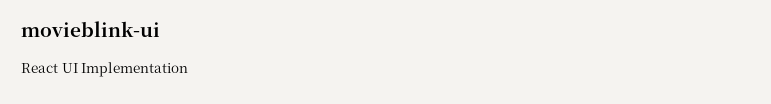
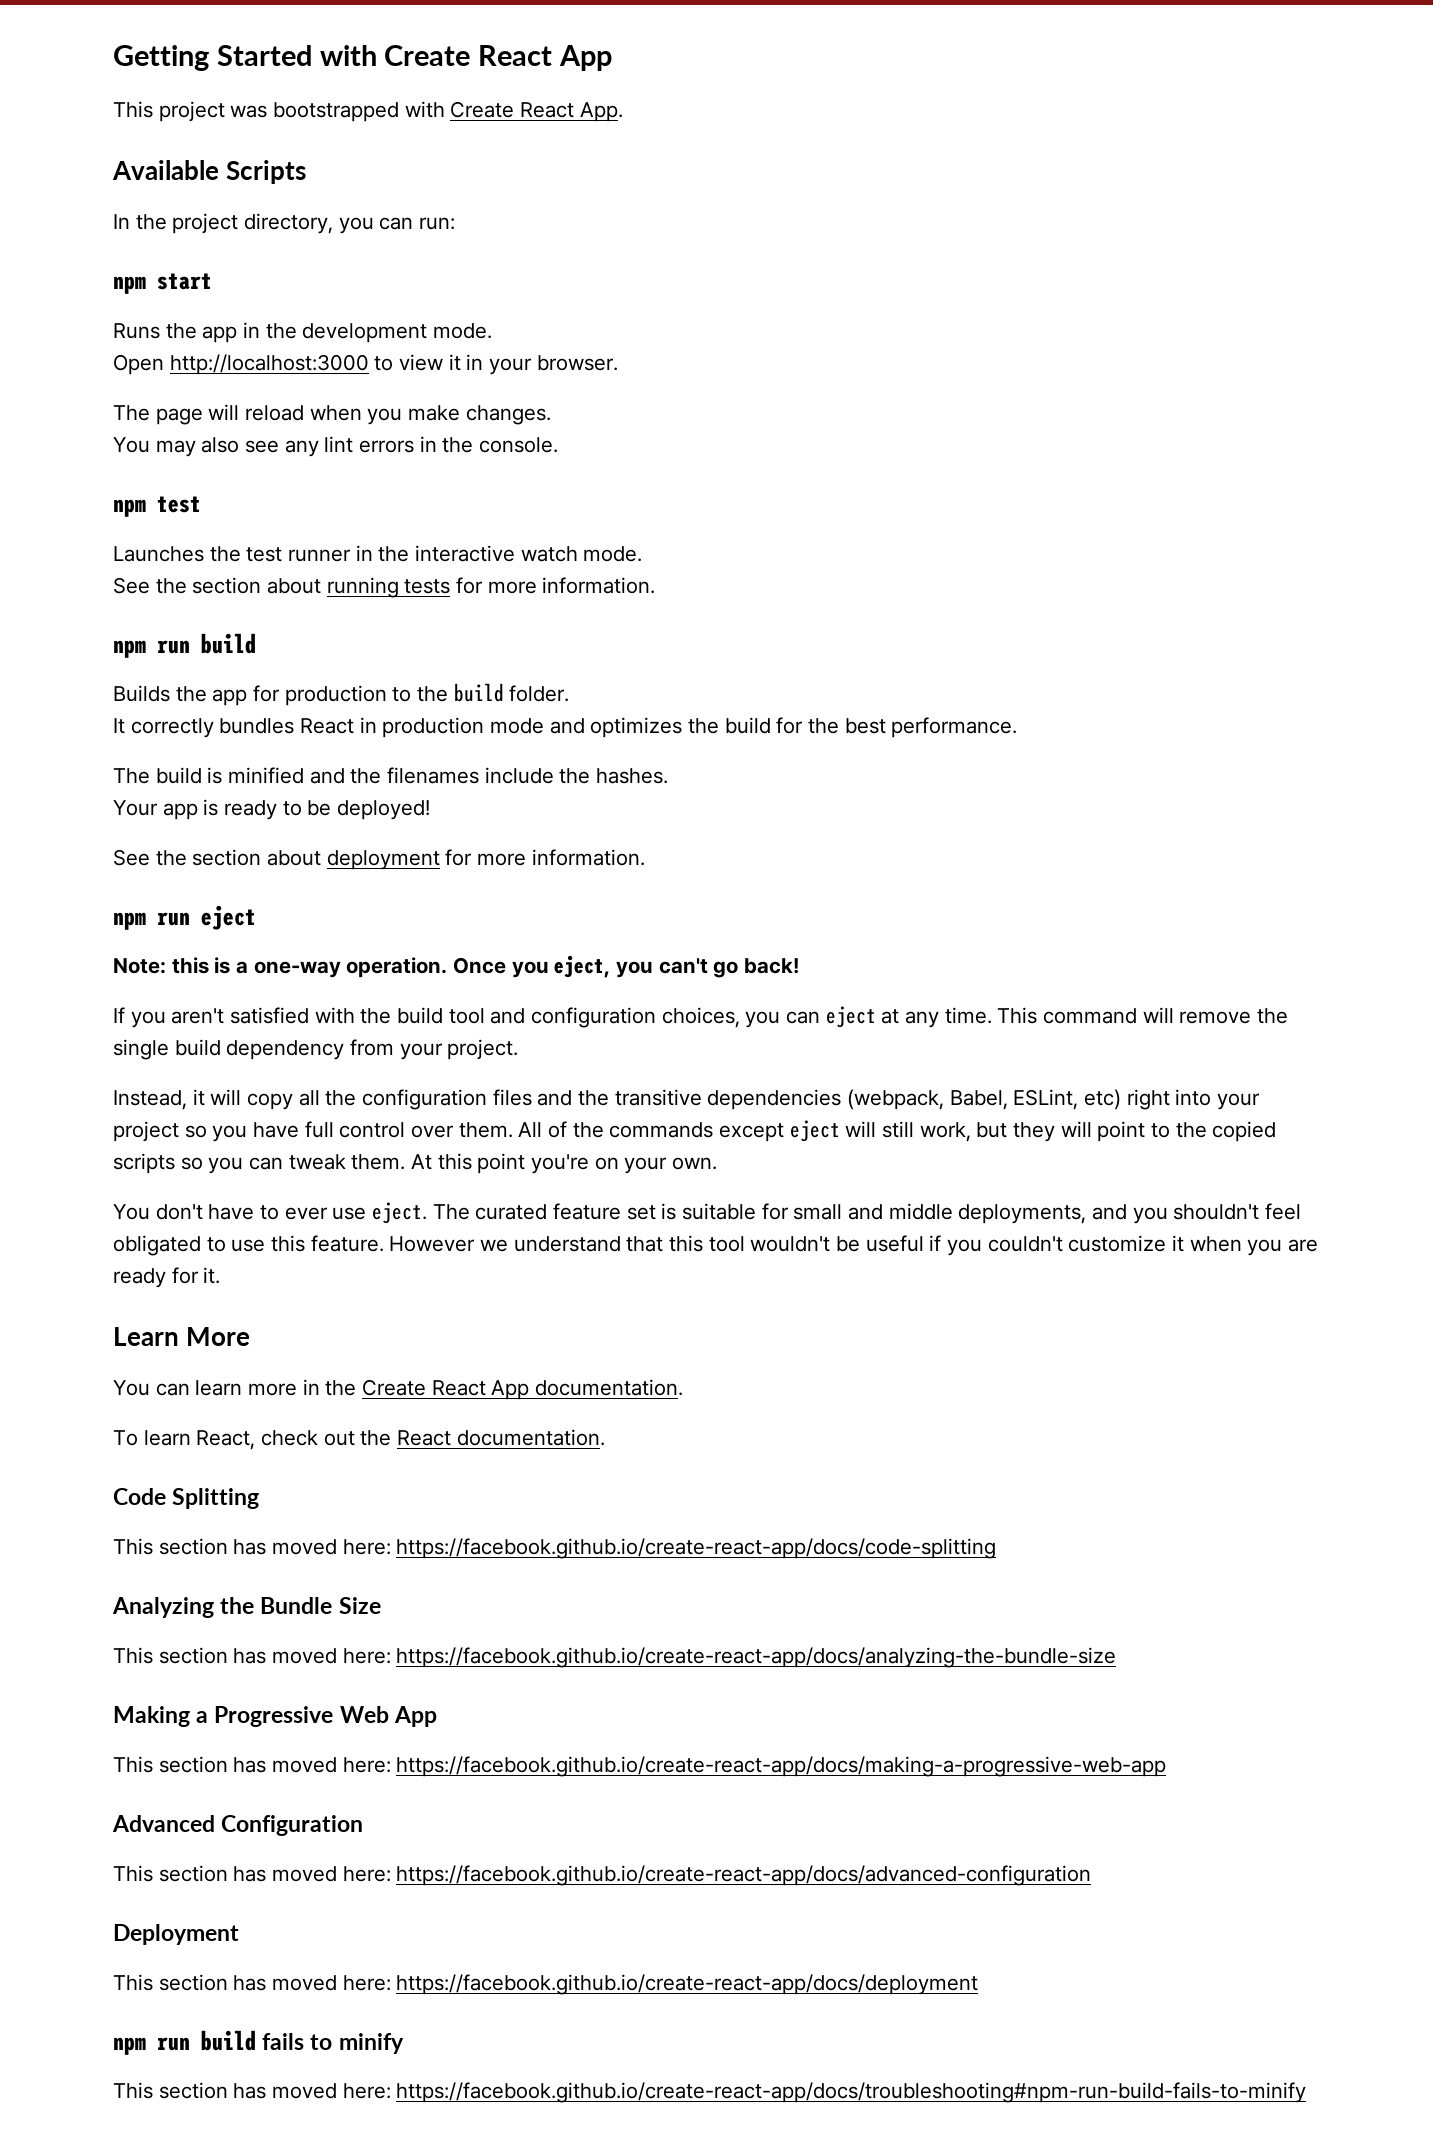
- movieblink-ui
- React UI Implementation
+ Getting Started with Create React App
+ This project was bootstrapped with Create React App.
+ Available Scripts
+ In the project directory, you can run:
+ npm start
+ Runs the app in the development mode.
+ Open http://localhost:3000 to view it in your browser.
+ The page will reload when you make changes.
+ You may also see any lint errors in the console.
+ npm test
+ Launches the test runner in the interactive watch mode.
+ See the section about running tests for more information.
+ npm run build
+ Builds the app for production to the build folder.
+ It correctly bundles React in production mode and optimizes the build for the best performance.
+ The build is minified and the filenames include the hashes.
+ Your app is ready to be deployed!
+ See the section about deployment for more information.
+ npm run eject
+ Note: this is a one-way operation. Once you eject, you can't go back!
+ If you aren't satisfied with the build tool and configuration choices, you can eject at any time. This command will remove the single build dependency from your project.
+ Instead, it will copy all the configuration files and the transitive dependencies (webpack, Babel, ESLint, etc) right into your project so you have full control over them. All of the commands except eject will still work, but they will point to the copied scripts so you can tweak them. At this point you're on your own.
+ You don't have to ever use eject. The curated feature set is suitable for small and middle deployments, and you shouldn't feel obligated to use this feature. However we understand that this tool wouldn't be useful if you couldn't customize it when you are ready for it.
+ Learn More
+ You can learn more in the Create React App documentation.
+ To learn React, check out the React documentation.
+ Code Splitting
+ This section has moved here: https://facebook.github.io/create-react-app/docs/code-splitting
+ Analyzing the Bundle Size
+ This section has moved here: https://facebook.github.io/create-react-app/docs/analyzing-the-bundle-size
+ Making a Progressive Web App
+ This section has moved here: https://facebook.github.io/create-react-app/docs/making-a-progressive-web-app
+ Advanced Configuration
+ This section has moved here: https://facebook.github.io/create-react-app/docs/advanced-configuration
+ Deployment
+ This section has moved here: https://facebook.github.io/create-react-app/docs/deployment
+ npm run build fails to minify
+ This section has moved here: https://facebook.github.io/create-react-app/docs/troubleshooting#npm-run-build-fails-to-minify

